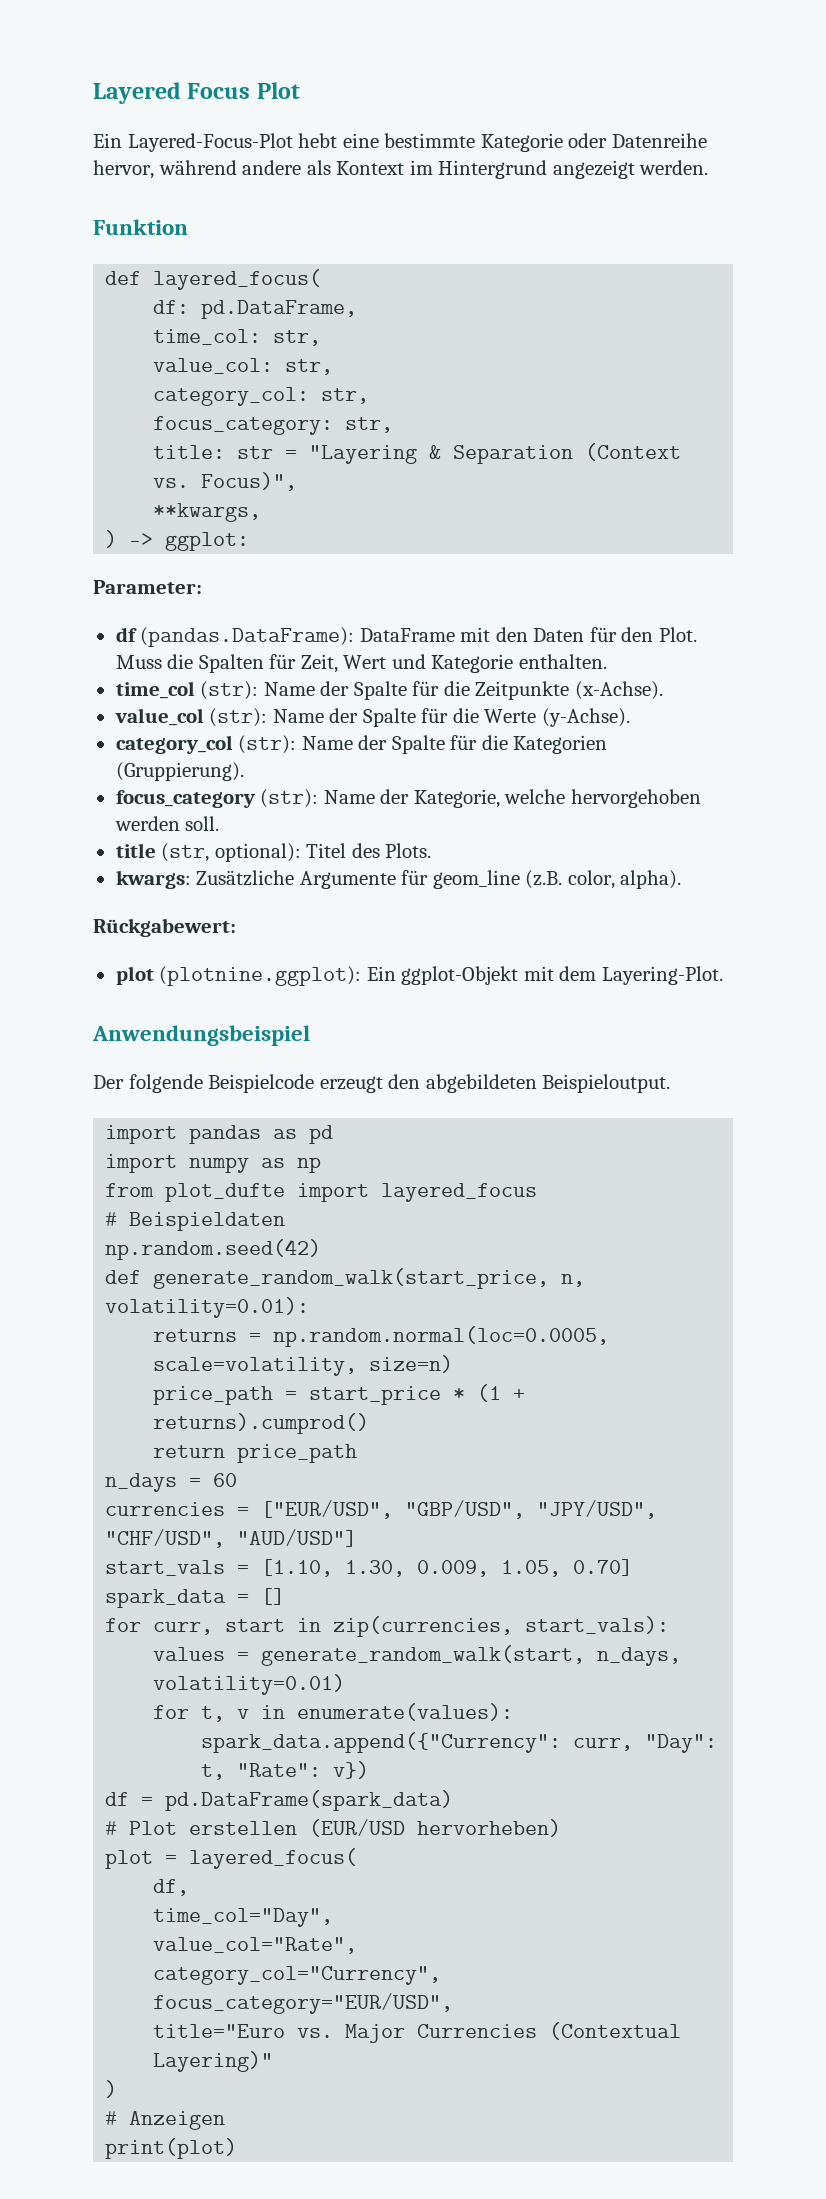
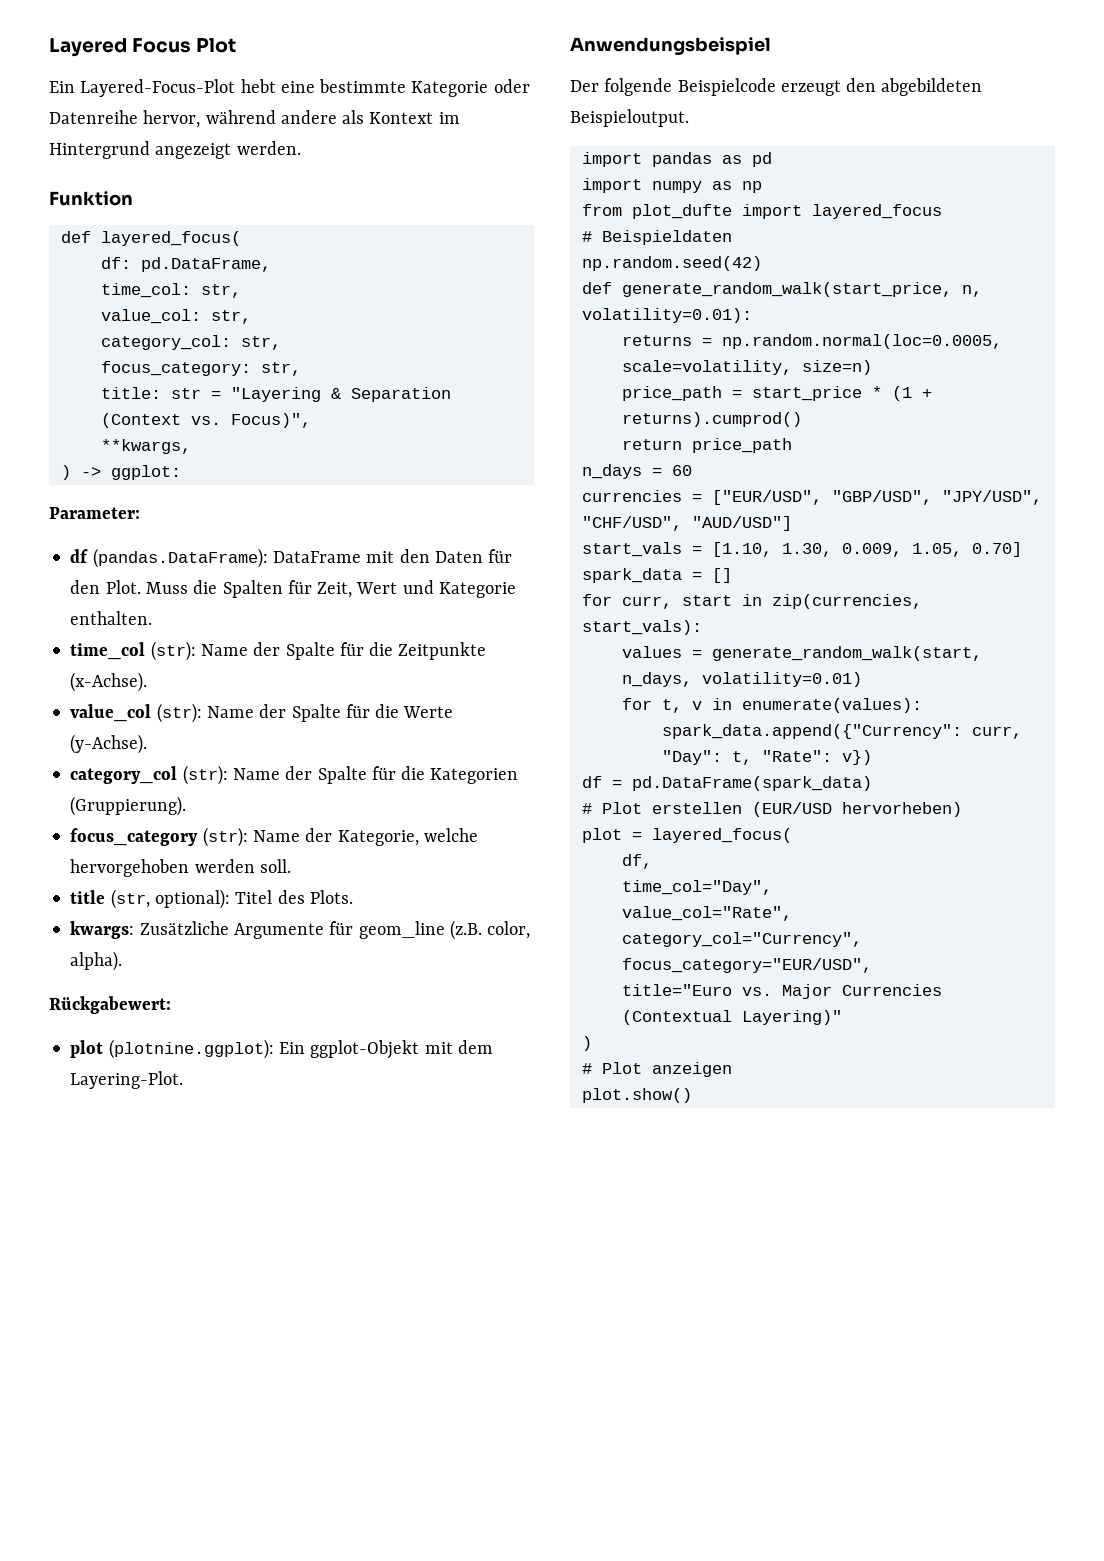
- # Anzeigen
- print(plot)
+ # Plot anzeigen
+ plot.show()

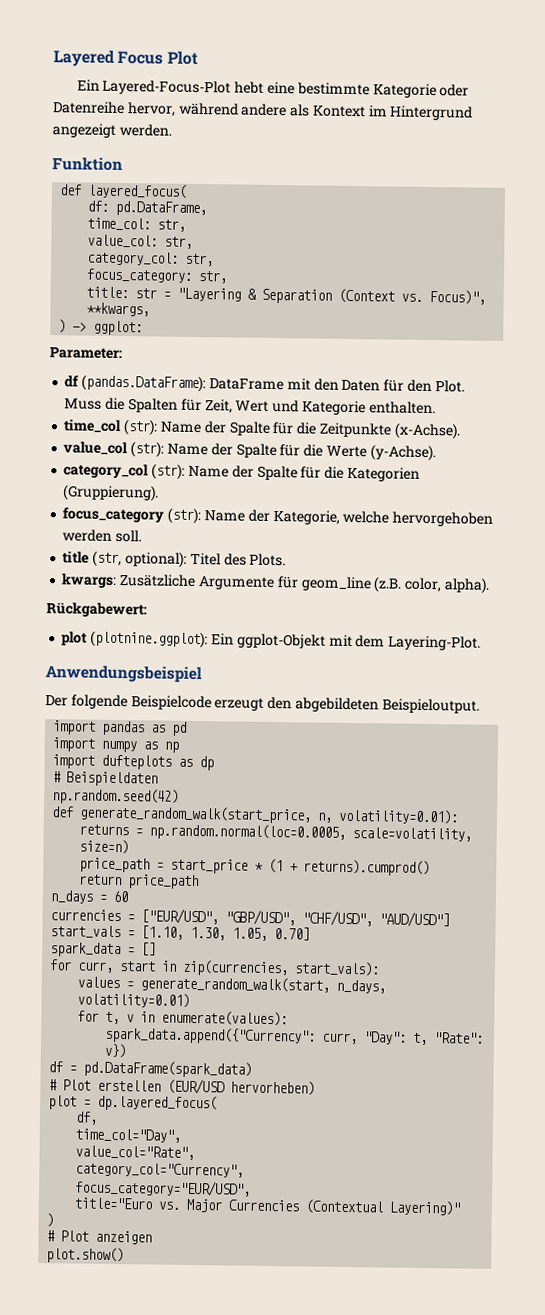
- from plot_dufte import layered_focus
+ import dufteplots as dp
- currencies = ["EUR/USD", "GBP/USD", "JPY/USD", "CHF/USD", "AUD/USD"]
+ currencies = ["EUR/USD", "GBP/USD", "CHF/USD", "AUD/USD"]
- start_vals = [1.10, 1.30, 0.009, 1.05, 0.70]
+ start_vals = [1.10, 1.30, 1.05, 0.70]
- plot = layered_focus(
+ plot = dp.layered_focus(

